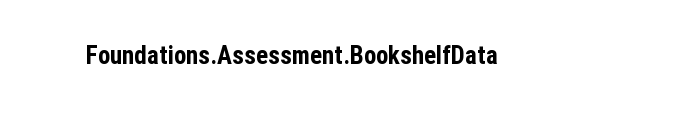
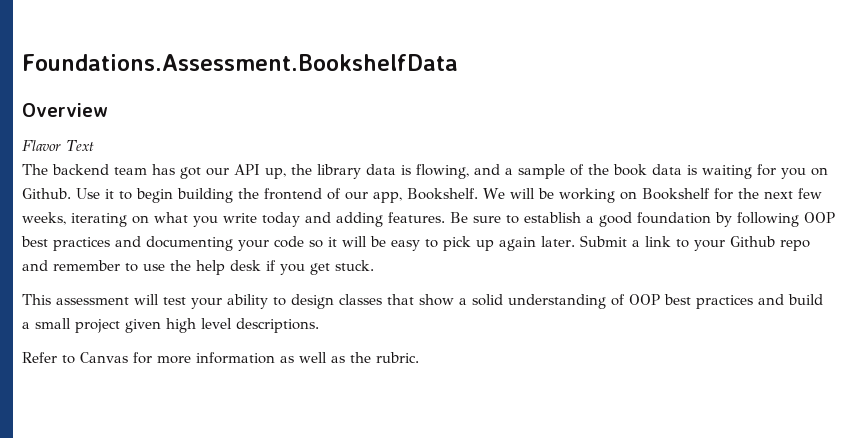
+ Overview
+ Flavor Text
+ The backend team has got our API up, the library data is flowing, and a sample of the book data is waiting for you on Github. Use it to begin building the frontend of our app, Bookshelf. We will be working on Bookshelf for the next few weeks, iterating on what you write today and adding features. Be sure to establish a good foundation by following OOP best practices and documenting your code so it will be easy to pick up again later. Submit a link to your Github repo and remember to use the help desk if you get stuck.
+ This assessment will test your ability to design classes that show a solid understanding of OOP best practices and build a small project given high level descriptions.
+ Refer to Canvas for more information as well as the rubric.

